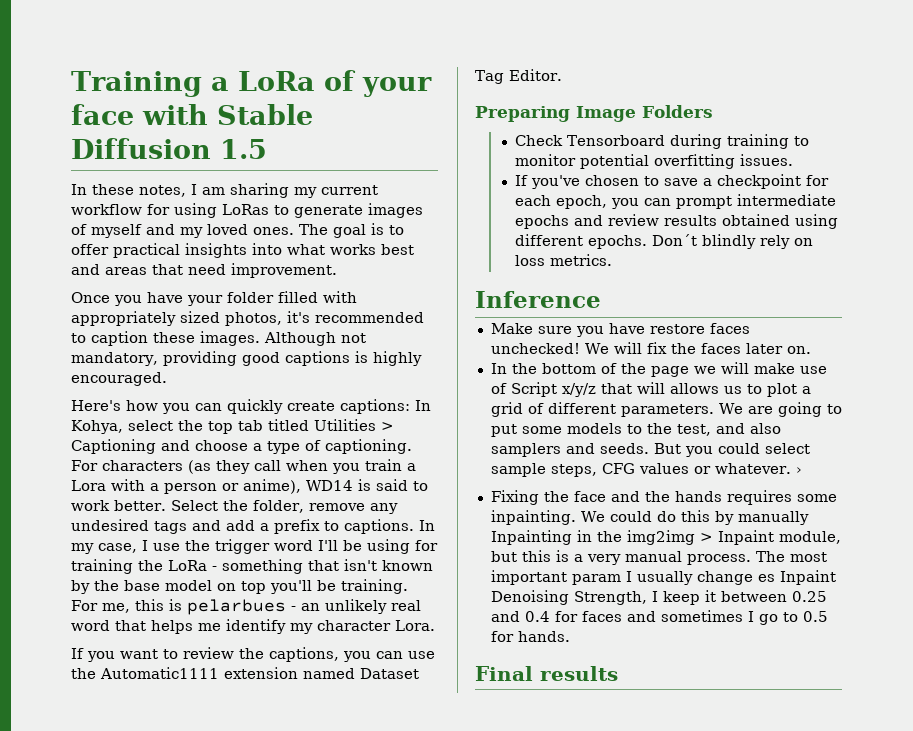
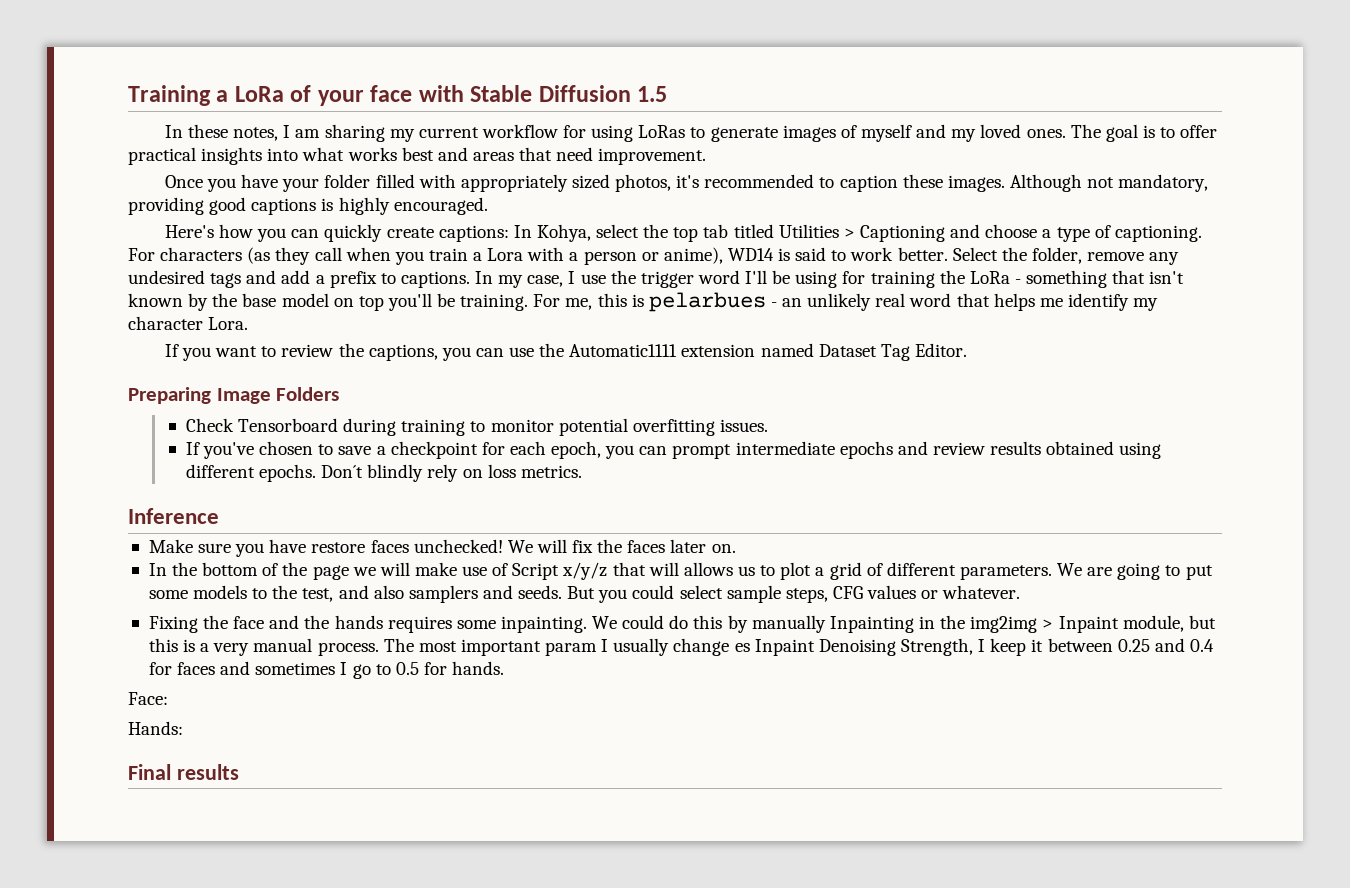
- ›
+ Face:
+ Hands:

